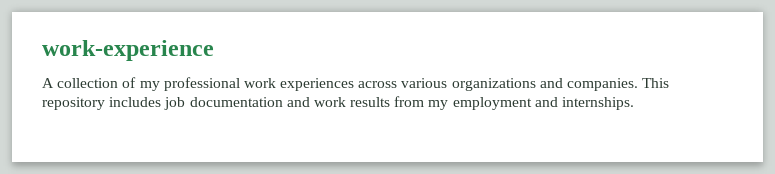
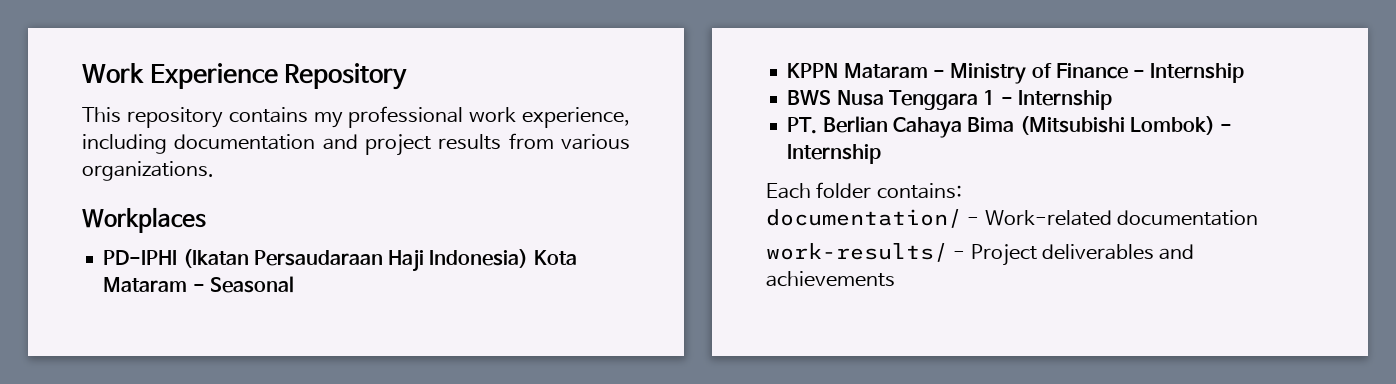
- work-experience
- A collection of my professional work experiences across various organizations and companies. This repository includes job documentation and work results from my employment and internships.
+ Work Experience Repository
+ This repository contains my professional work experience, including documentation and project results from various organizations.
+ Workplaces
+ PD-IPHI (Ikatan Persaudaraan Haji Indonesia) Kota Mataram - Seasonal
+ KPPN Mataram - Ministry of Finance - Internship
+ BWS Nusa Tenggara 1 - Internship
+ PT. Berlian Cahaya Bima (Mitsubishi Lombok) - Internship
+ Each folder contains:
+ documentation/ - Work-related documentation
+ work-results/ - Project deliverables and achievements

